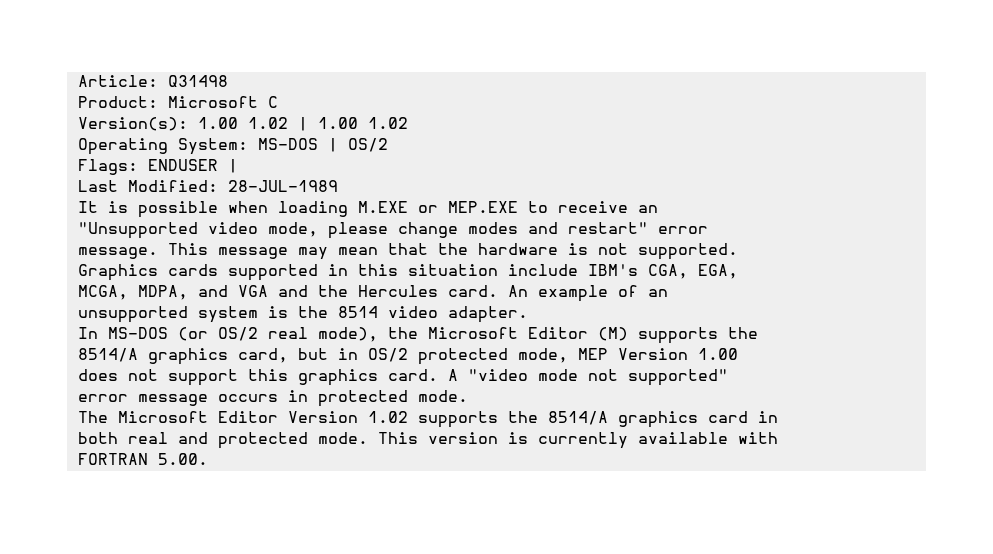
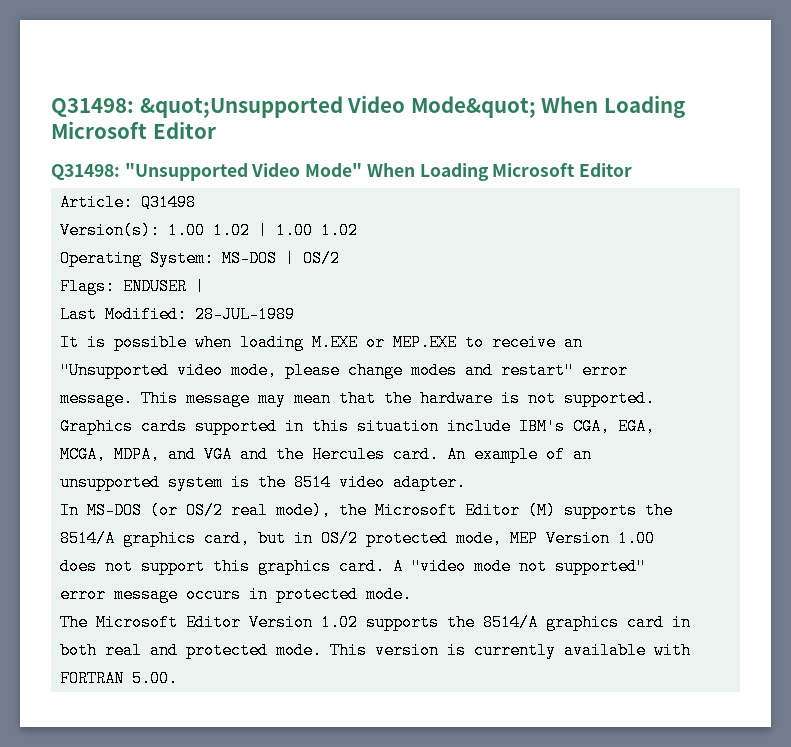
+ Q31498: &quot;Unsupported Video Mode&quot; When Loading Microsoft Editor
+ Q31498: "Unsupported Video Mode" When Loading Microsoft Editor
- Product: Microsoft C

